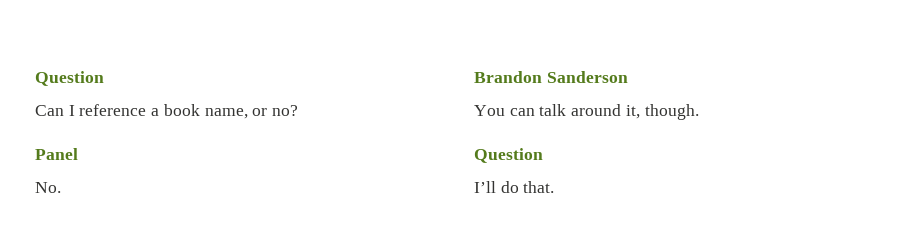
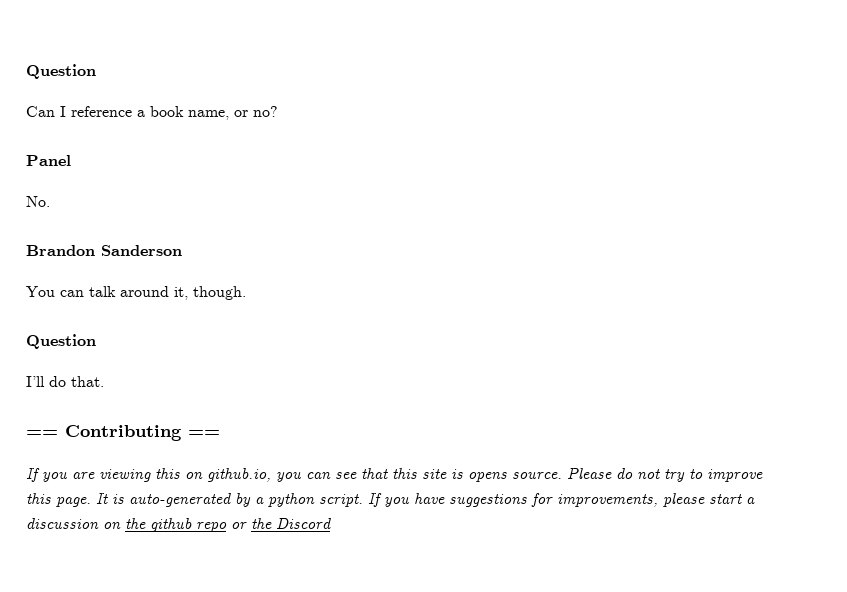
+ == Contributing ==
+ If you are viewing this on github.io, you can see that this site is opens source. Please do not try to improve this page. It is auto-generated by a python script. If you have suggestions for improvements, please start a discussion on the github repo or the Discord

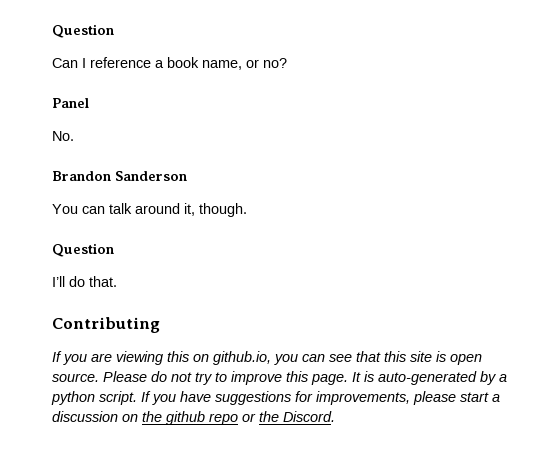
- == Contributing ==
+ Contributing
- If you are viewing this on github.io, you can see that this site is opens source.
+ If you are viewing this on github.io, you can see that this site is open source.
- If you have suggestions for improvements, please start a discussion on the github repo or the Discord
+ If you have suggestions for improvements, please start a discussion on the github repo or the Discord.

